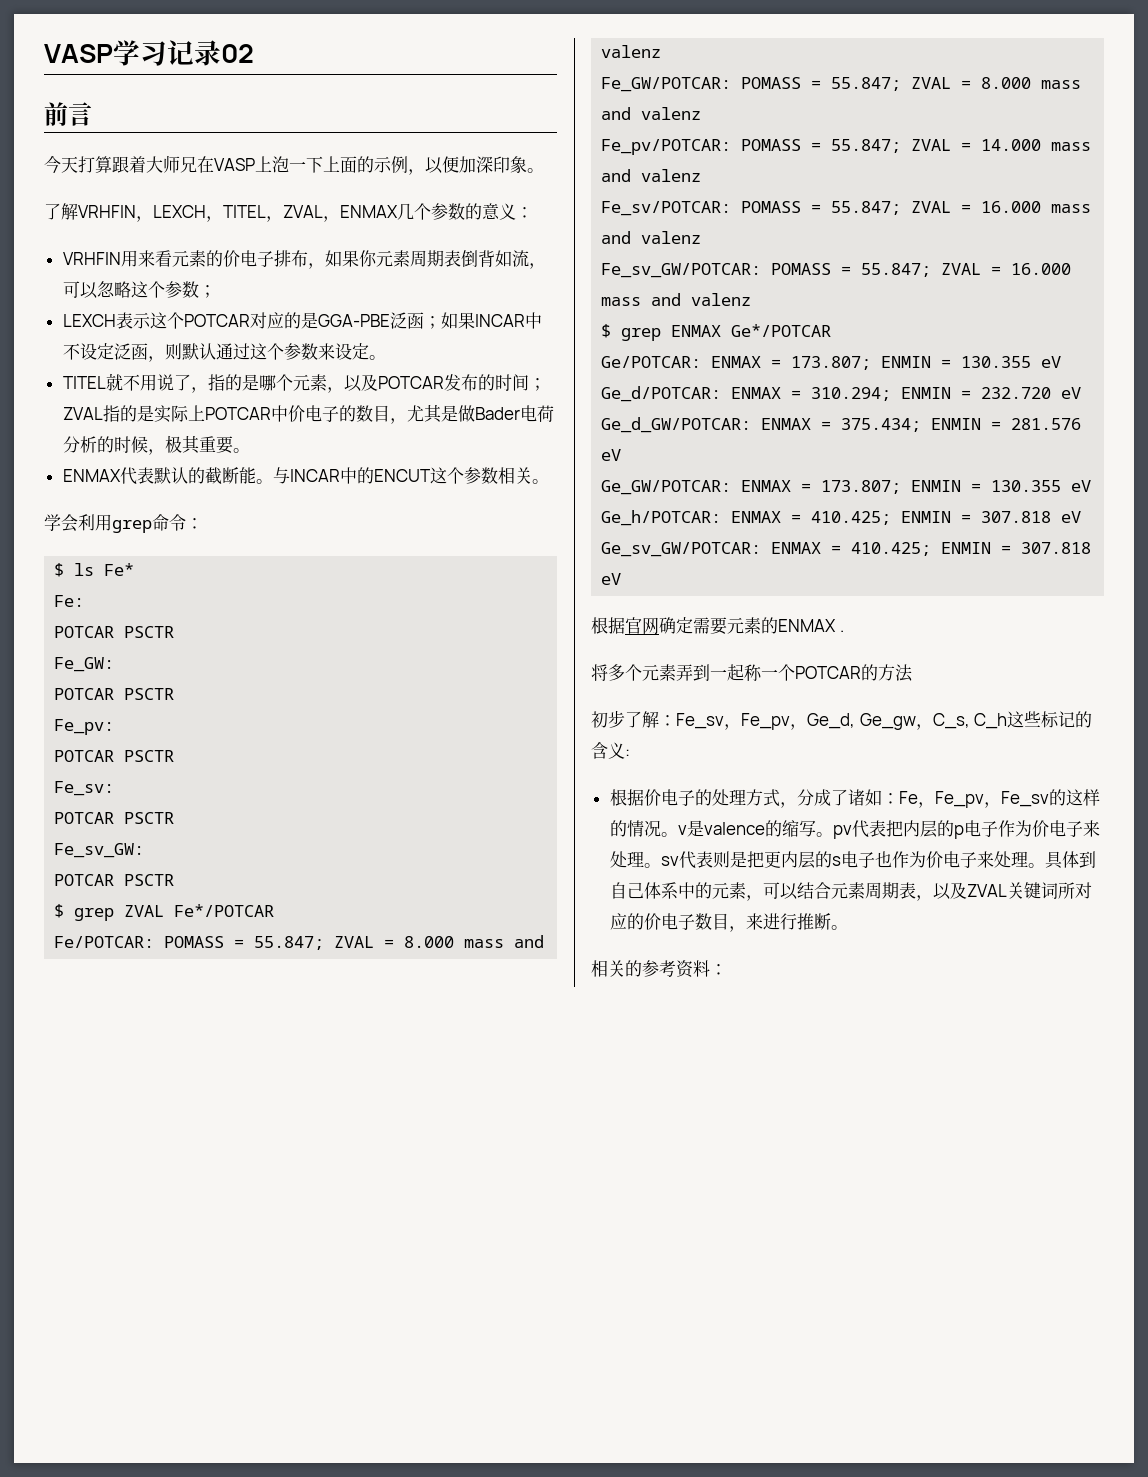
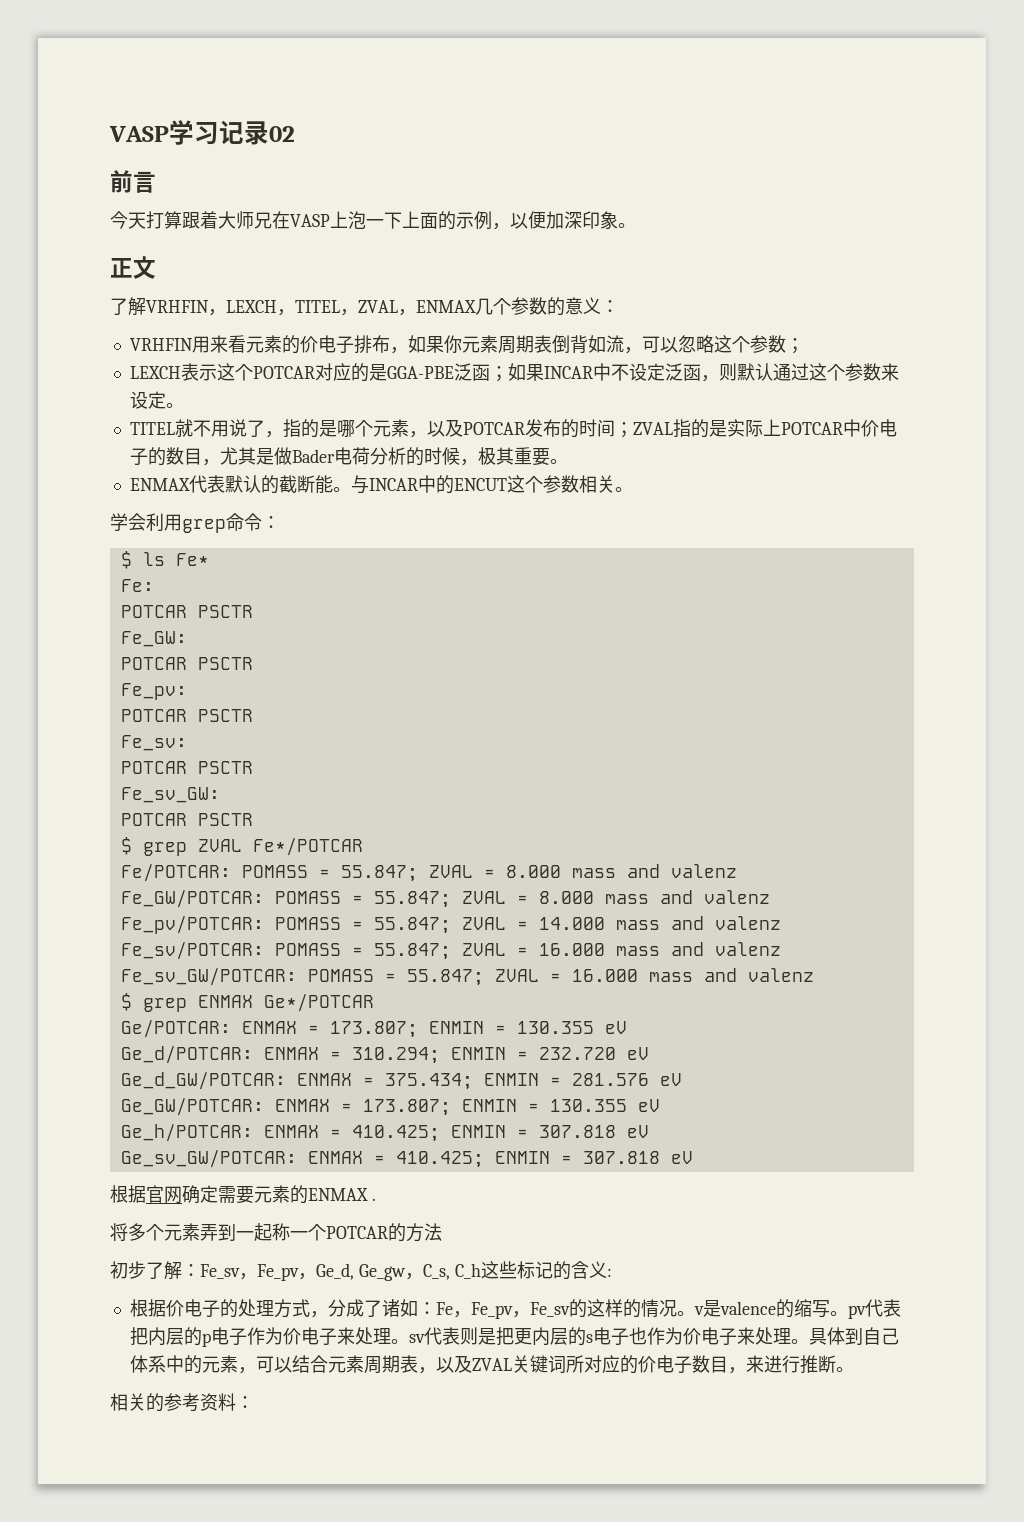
+ 正文

